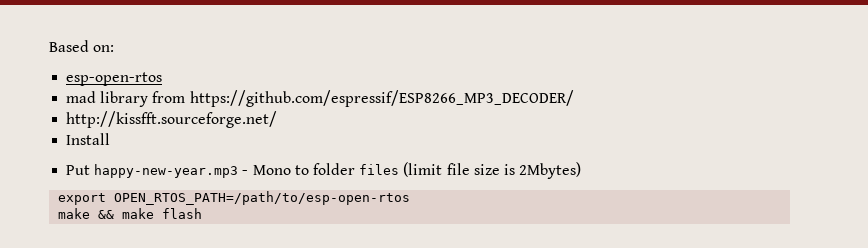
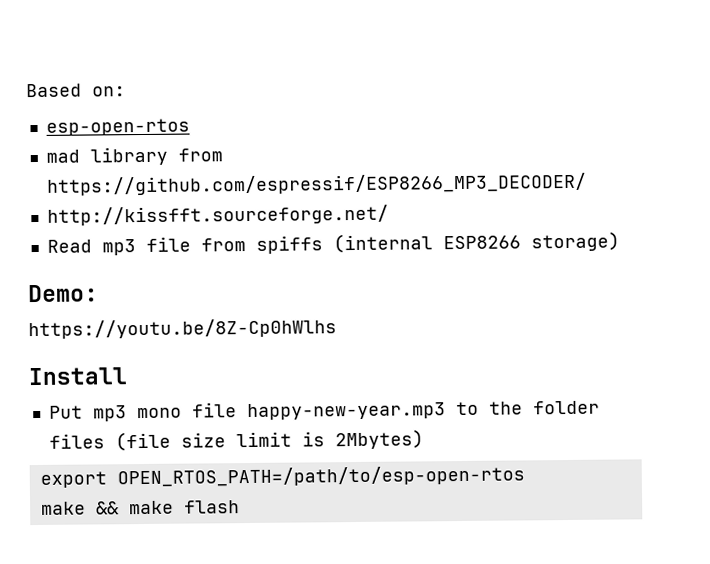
+ Read mp3 file from spiffs (internal ESP8266 storage)
+ Demo:
+ https://youtu.be/8Z-Cp0hWlhs
  Install
- Put happy-new-year.mp3 - Mono to folder files (limit file size is 2Mbytes)
+ Put mp3 mono file happy-new-year.mp3 to the folder files (file size limit is 2Mbytes)

